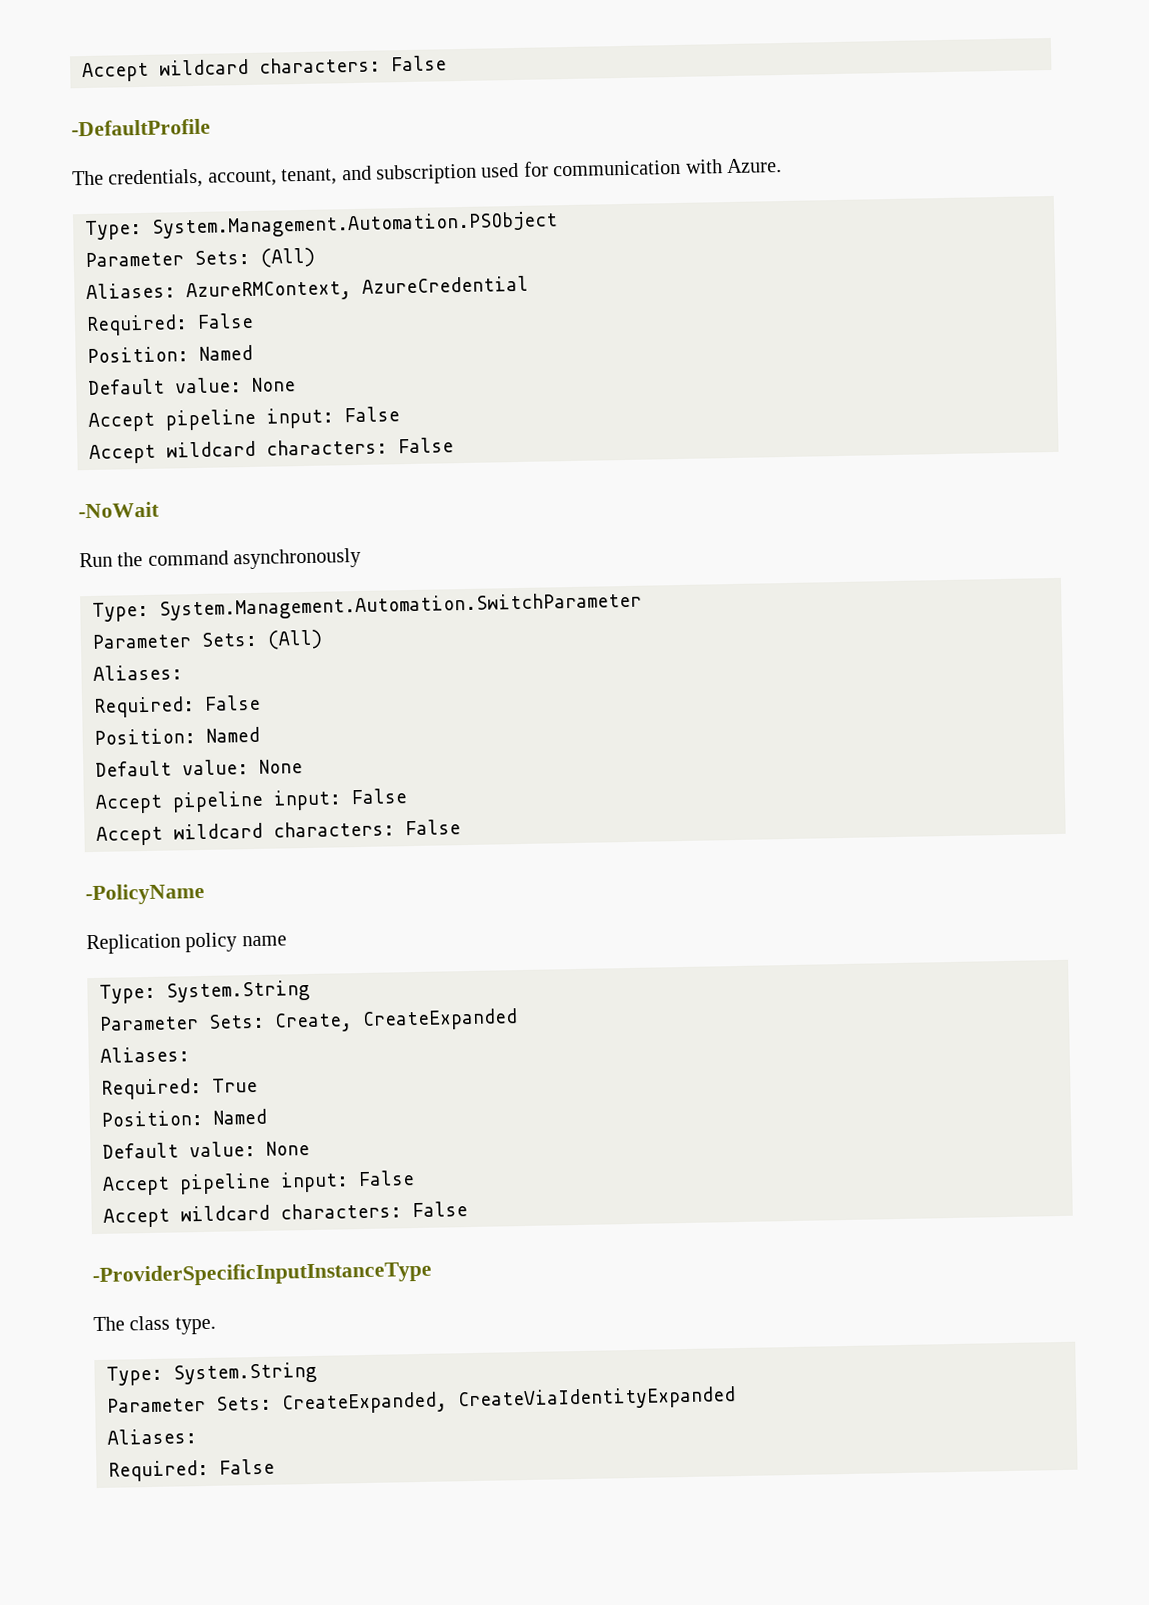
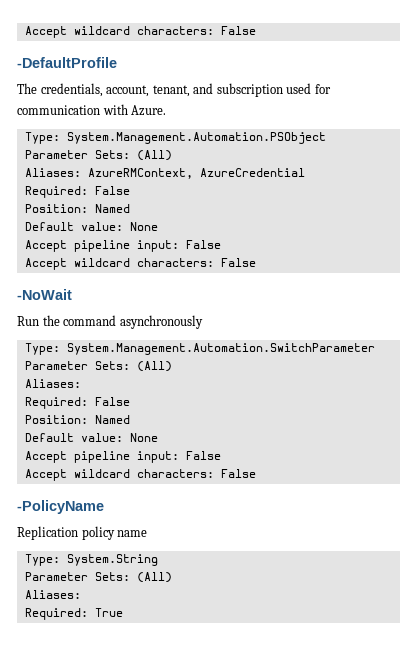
  Replication policy name
  Type: System.String
- Parameter Sets: Create, CreateExpanded
+ Parameter Sets: (All)
  Required: True
- Position: Named
- Default value: None
- Accept pipeline input: False
- Accept wildcard characters: False
- -ProviderSpecificInputInstanceType
- The class type.
- Type: System.String
- Parameter Sets: CreateExpanded, CreateViaIdentityExpanded
- Aliases:
- Required: False

